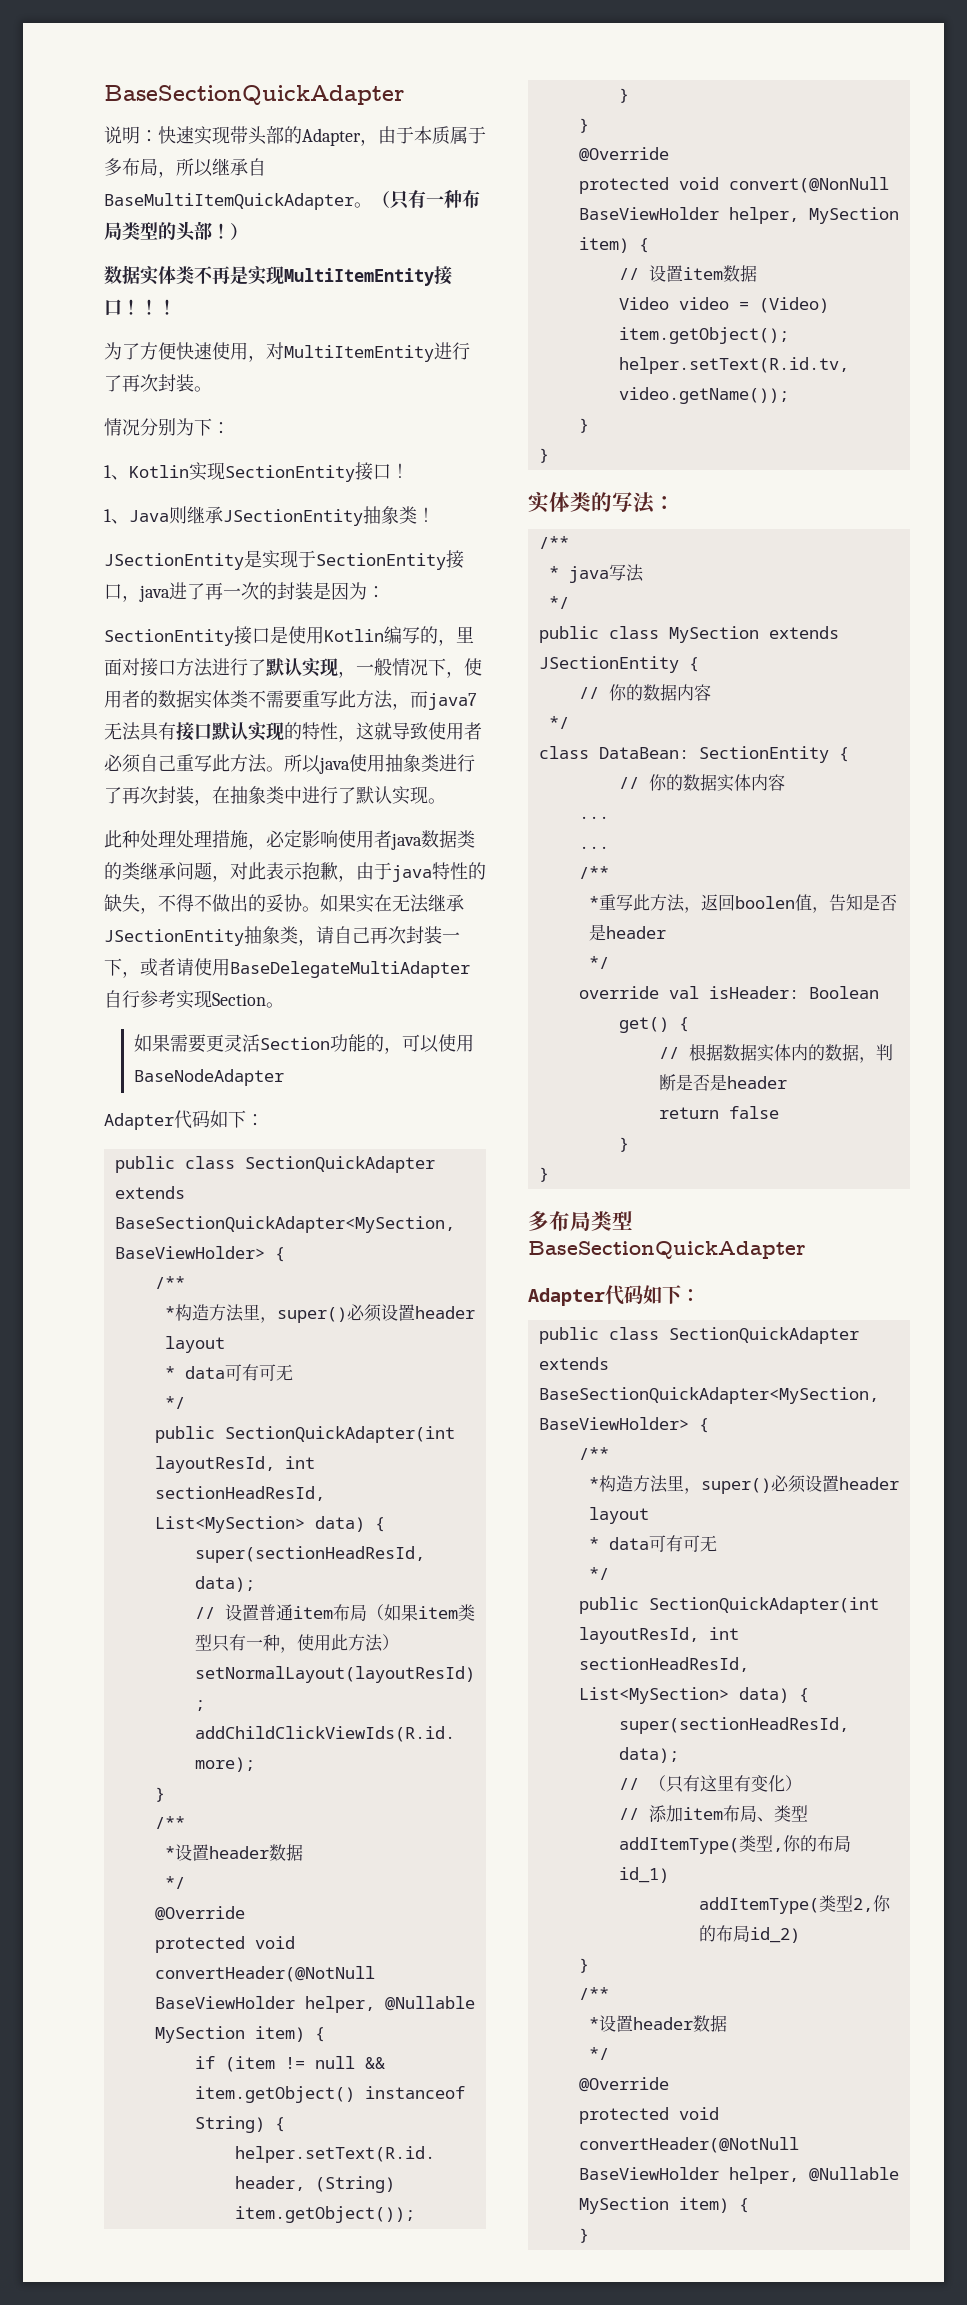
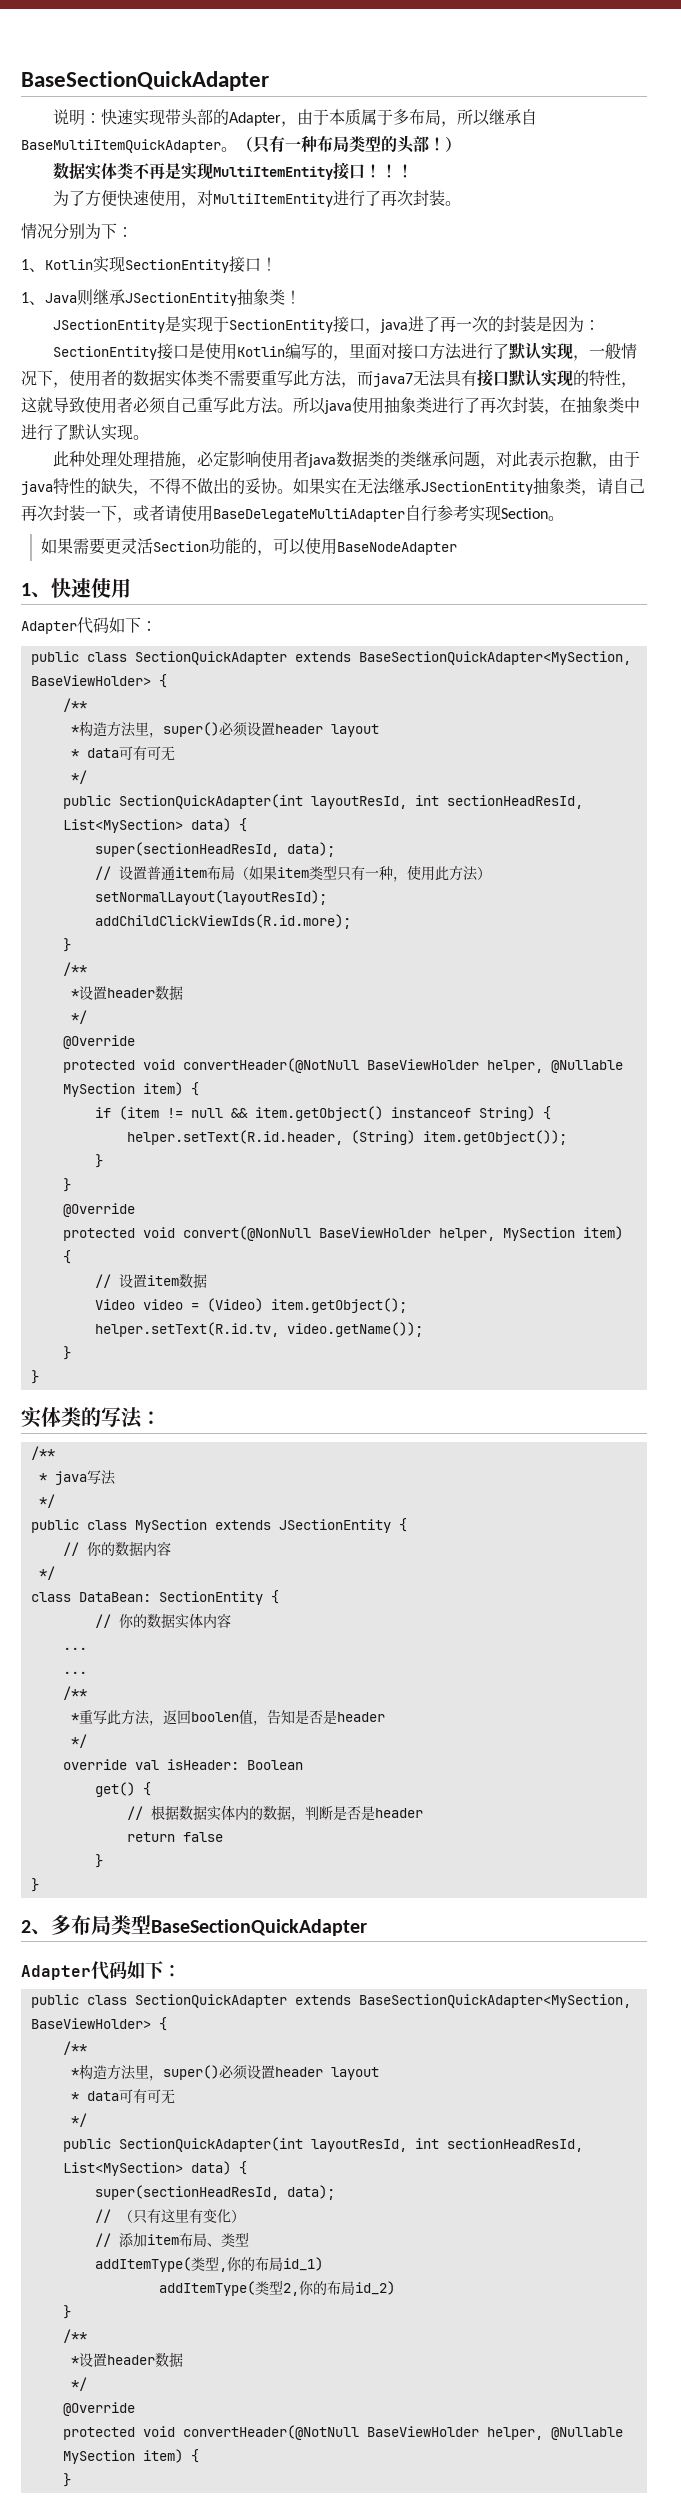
+ 1、快速使用
- 多布局类型BaseSectionQuickAdapter
+ 2、多布局类型BaseSectionQuickAdapter

